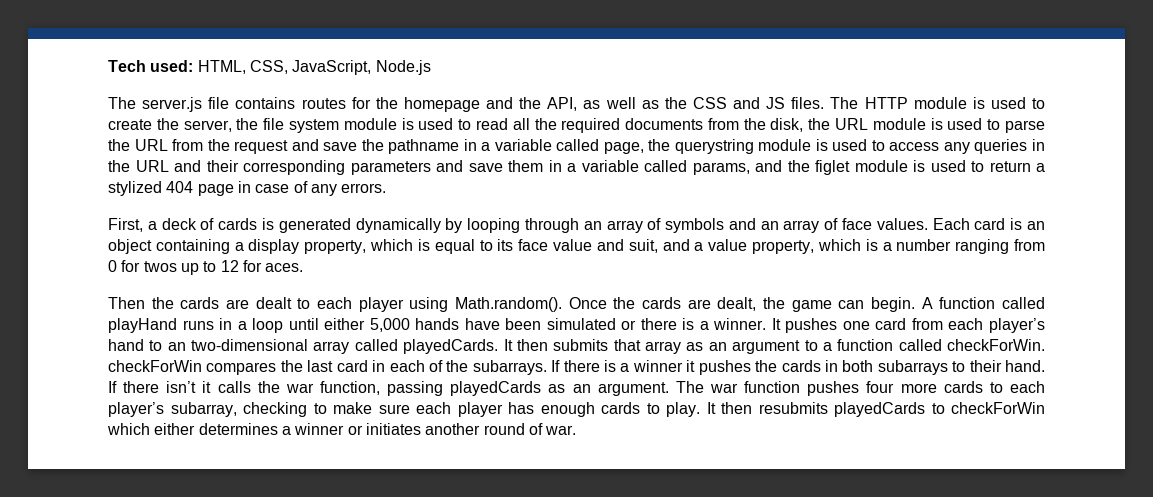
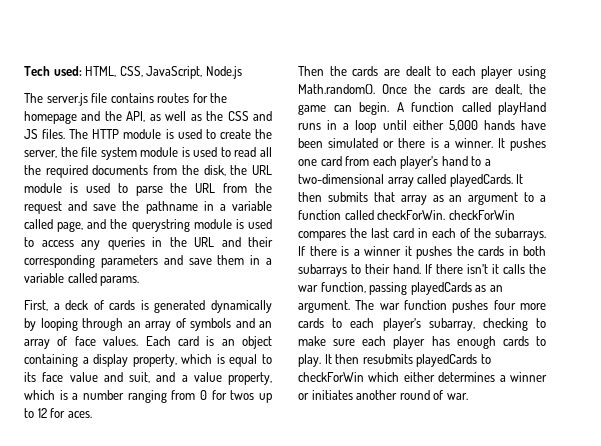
- The HTTP module is used to create the server, the file system module is used to read all the required documents from the disk, the URL module is used to parse the URL from the request and save the pathname in a variable called page, the querystring module is used to access any queries in the URL and their corresponding parameters and save them in a variable called params, and the figlet module is used to return a stylized 404 page in case of any errors.
+ The HTTP module is used to create the server, the file system module is used to read all the required documents from the disk, the URL module is used to parse the URL from the request and save the pathname in a variable called page, and the querystring module is used to access any queries in the URL and their corresponding parameters and save them in a variable called params.
- It pushes one card from each player’s hand to an two-dimensional array called playedCards.
+ It pushes one card from each player’s hand to a two-dimensional array called playedCards.

